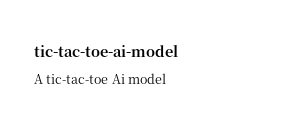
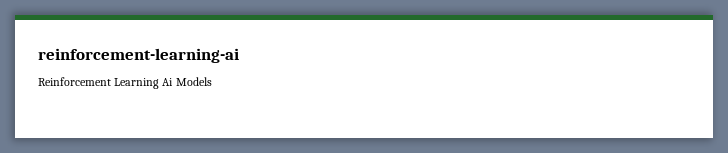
- tic-tac-toe-ai-model
- A tic-tac-toe Ai model
+ reinforcement-learning-ai
+ Reinforcement Learning Ai Models

